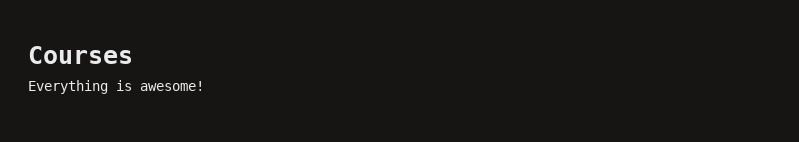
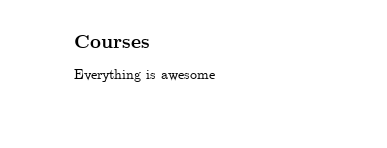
- Everything is awesome!
+ Everything is awesome

